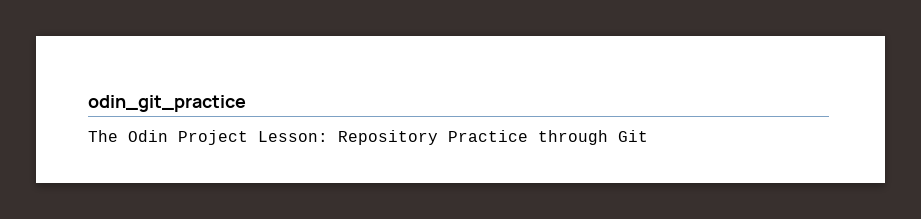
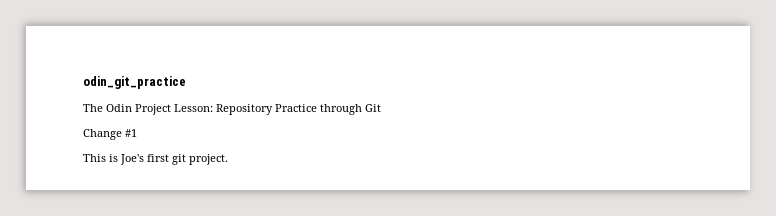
+ Change #1
+ This is Joe's first git project.

